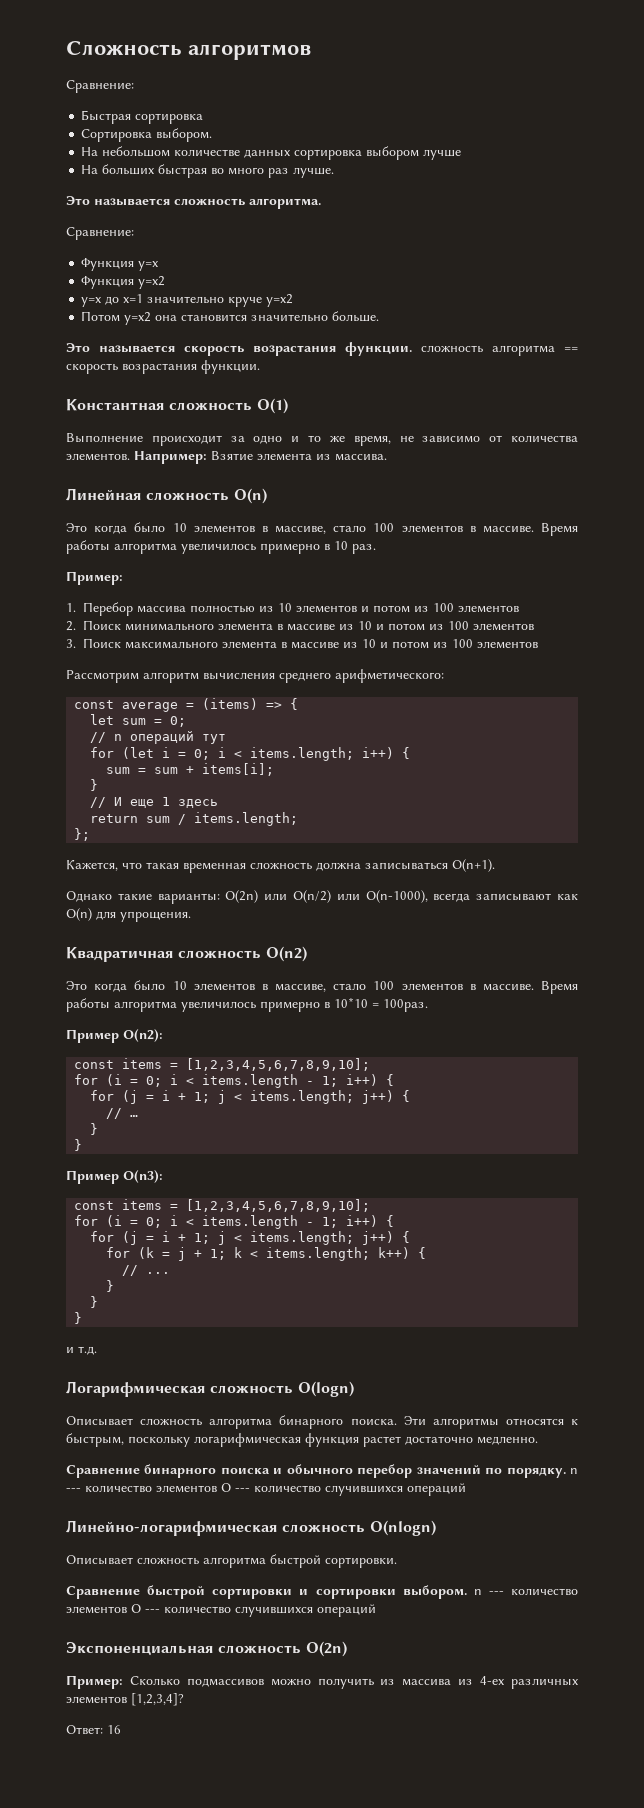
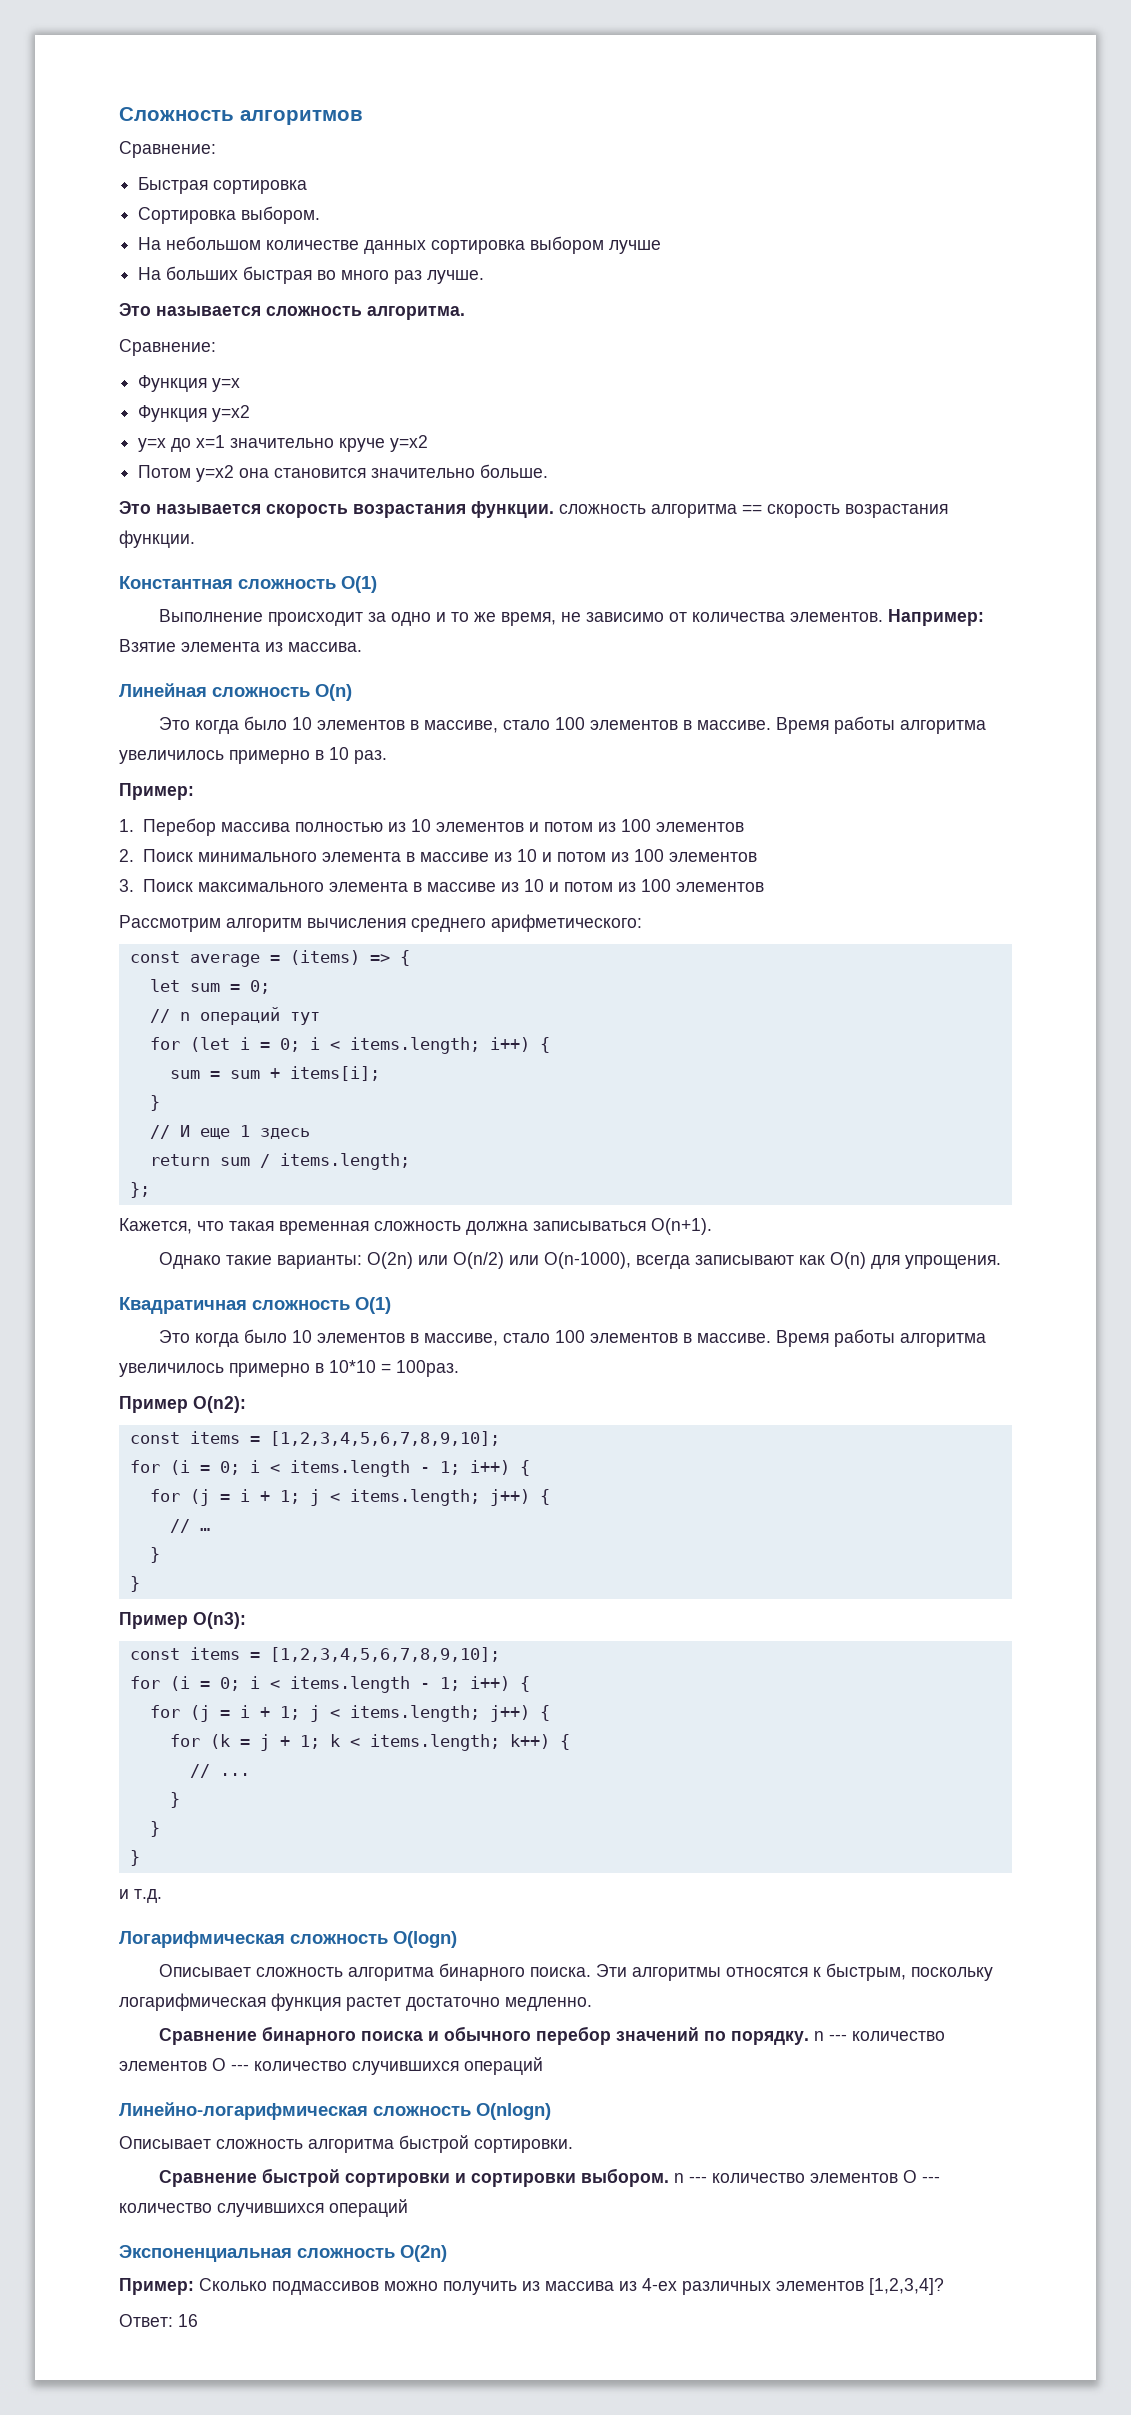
- Квадратичная сложность O(n2)
+ Квадратичная сложность O(1)

